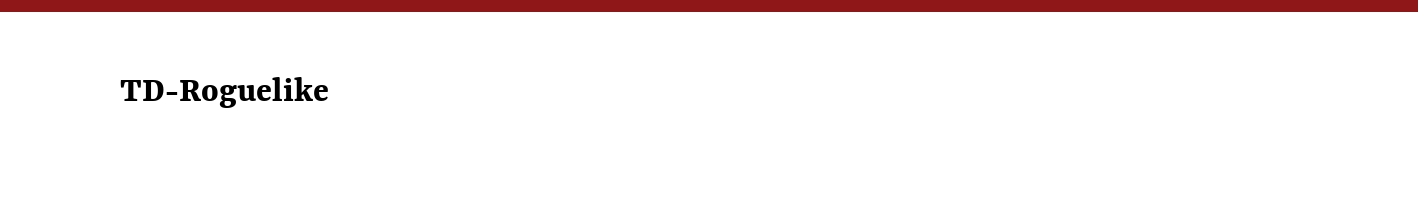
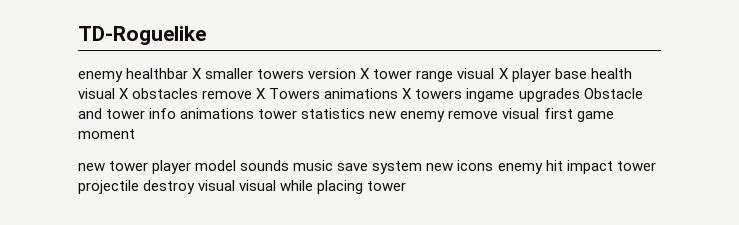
+ enemy healthbar X smaller towers version X tower range visual X player base health visual X obstacles remove X Towers animations X towers ingame upgrades Obstacle and tower info animations tower statistics new enemy remove visual first game moment
+ new tower player model sounds music save system new icons enemy hit impact tower projectile destroy visual visual while placing tower

